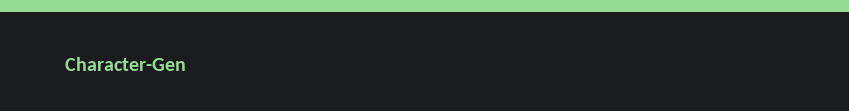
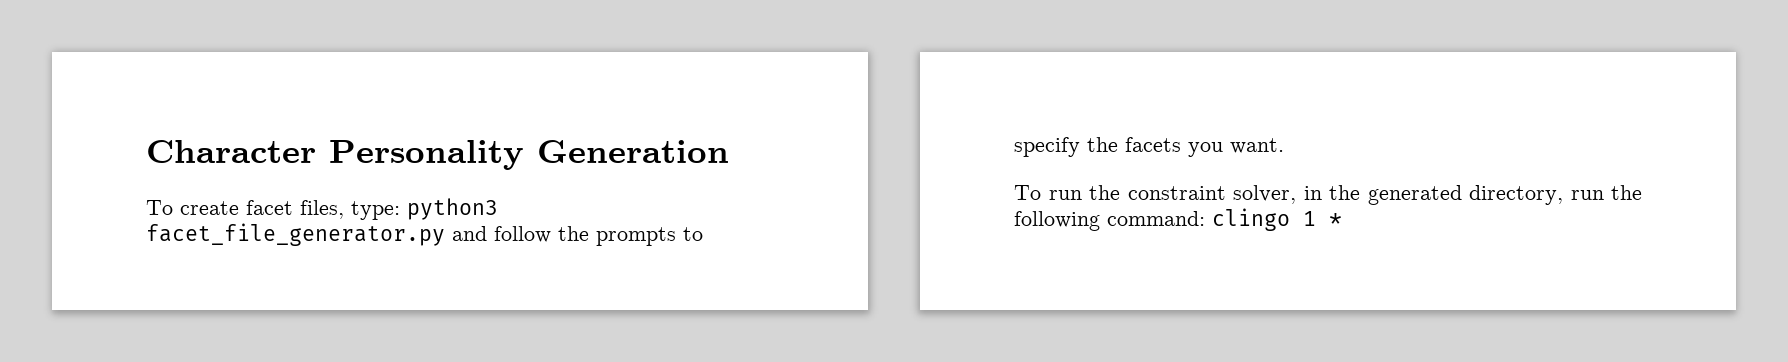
- Character-Gen
+ Character Personality Generation
+ To create facet files, type: python3 facet_file_generator.py and follow the prompts to specify the facets you want.
+ To run the constraint solver, in the generated directory, run the following command: clingo 1 *

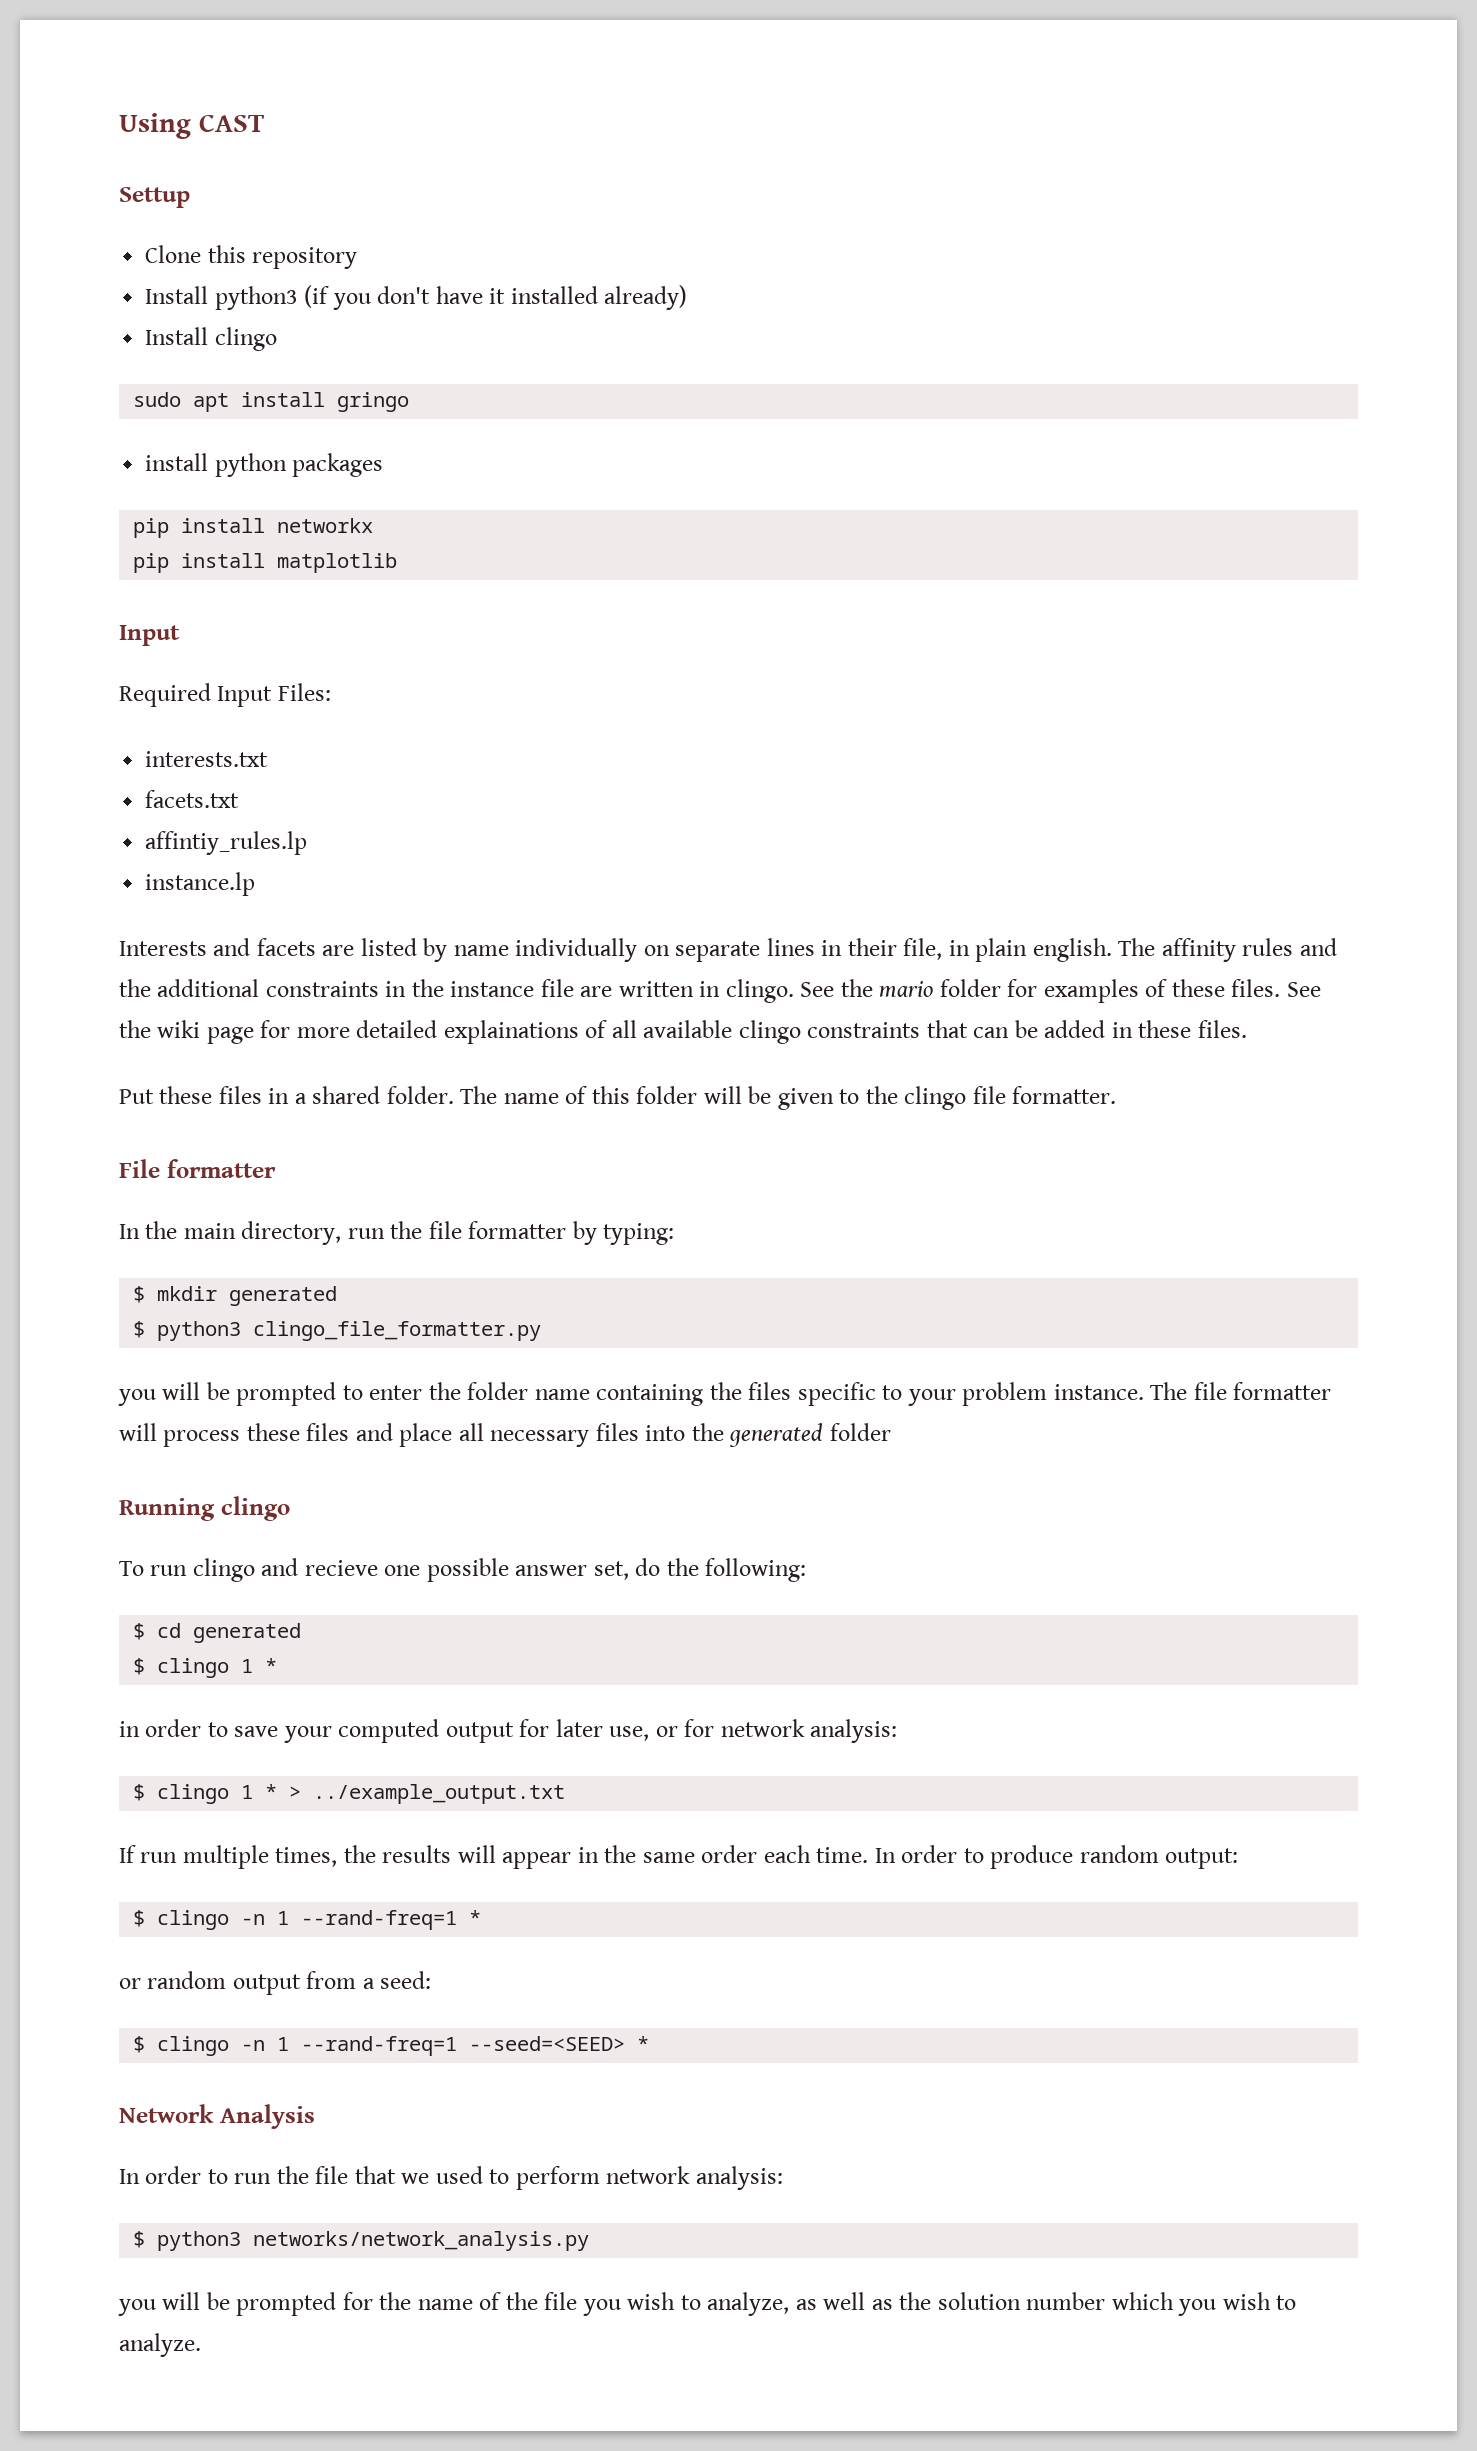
- Character Personality Generation
- To create facet files, type: python3 facet_file_generator.py and follow the prompts to specify the facets you want.
- To run the constraint solver, in the generated directory, run the following command: clingo 1 *
+ Using CAST
+ Settup
+ Clone this repository
+ Install python3 (if you don't have it installed already)
+ Install clingo
+ sudo apt install gringo
+ install python packages
+ pip install networkx
+ pip install matplotlib
+ Input
+ Required Input Files:
+ interests.txt
+ facets.txt
+ affintiy_rules.lp
+ instance.lp
+ Interests and facets are listed by name individually on separate lines in their file, in plain english. The affinity rules and the additional constraints in the instance file are written in clingo. See the mario folder for examples of these files. See the wiki page for more detailed explainations of all available clingo constraints that can be added in these files.
+ Put these files in a shared folder. The name of this folder will be given to the clingo file formatter.
+ File formatter
+ In the main directory, run the file formatter by typing:
+ $ mkdir generated
+ $ python3 clingo_file_formatter.py
+ you will be prompted to enter the folder name containing the files specific to your problem instance. The file formatter will process these files and place all necessary files into the generated folder
+ Running clingo
+ To run clingo and recieve one possible answer set, do the following:
+ $ cd generated
+ $ clingo 1 *
+ in order to save your computed output for later use, or for network analysis:
+ $ clingo 1 * > ../example_output.txt
+ If run multiple times, the results will appear in the same order each time. In order to produce random output:
+ $ clingo -n 1 --rand-freq=1 *
+ or random output from a seed:
+ $ clingo -n 1 --rand-freq=1 --seed=<SEED> *
+ Network Analysis
+ In order to run the file that we used to perform network analysis:
+ $ python3 networks/network_analysis.py
+ you will be prompted for the name of the file you wish to analyze, as well as the solution number which you wish to analyze.

